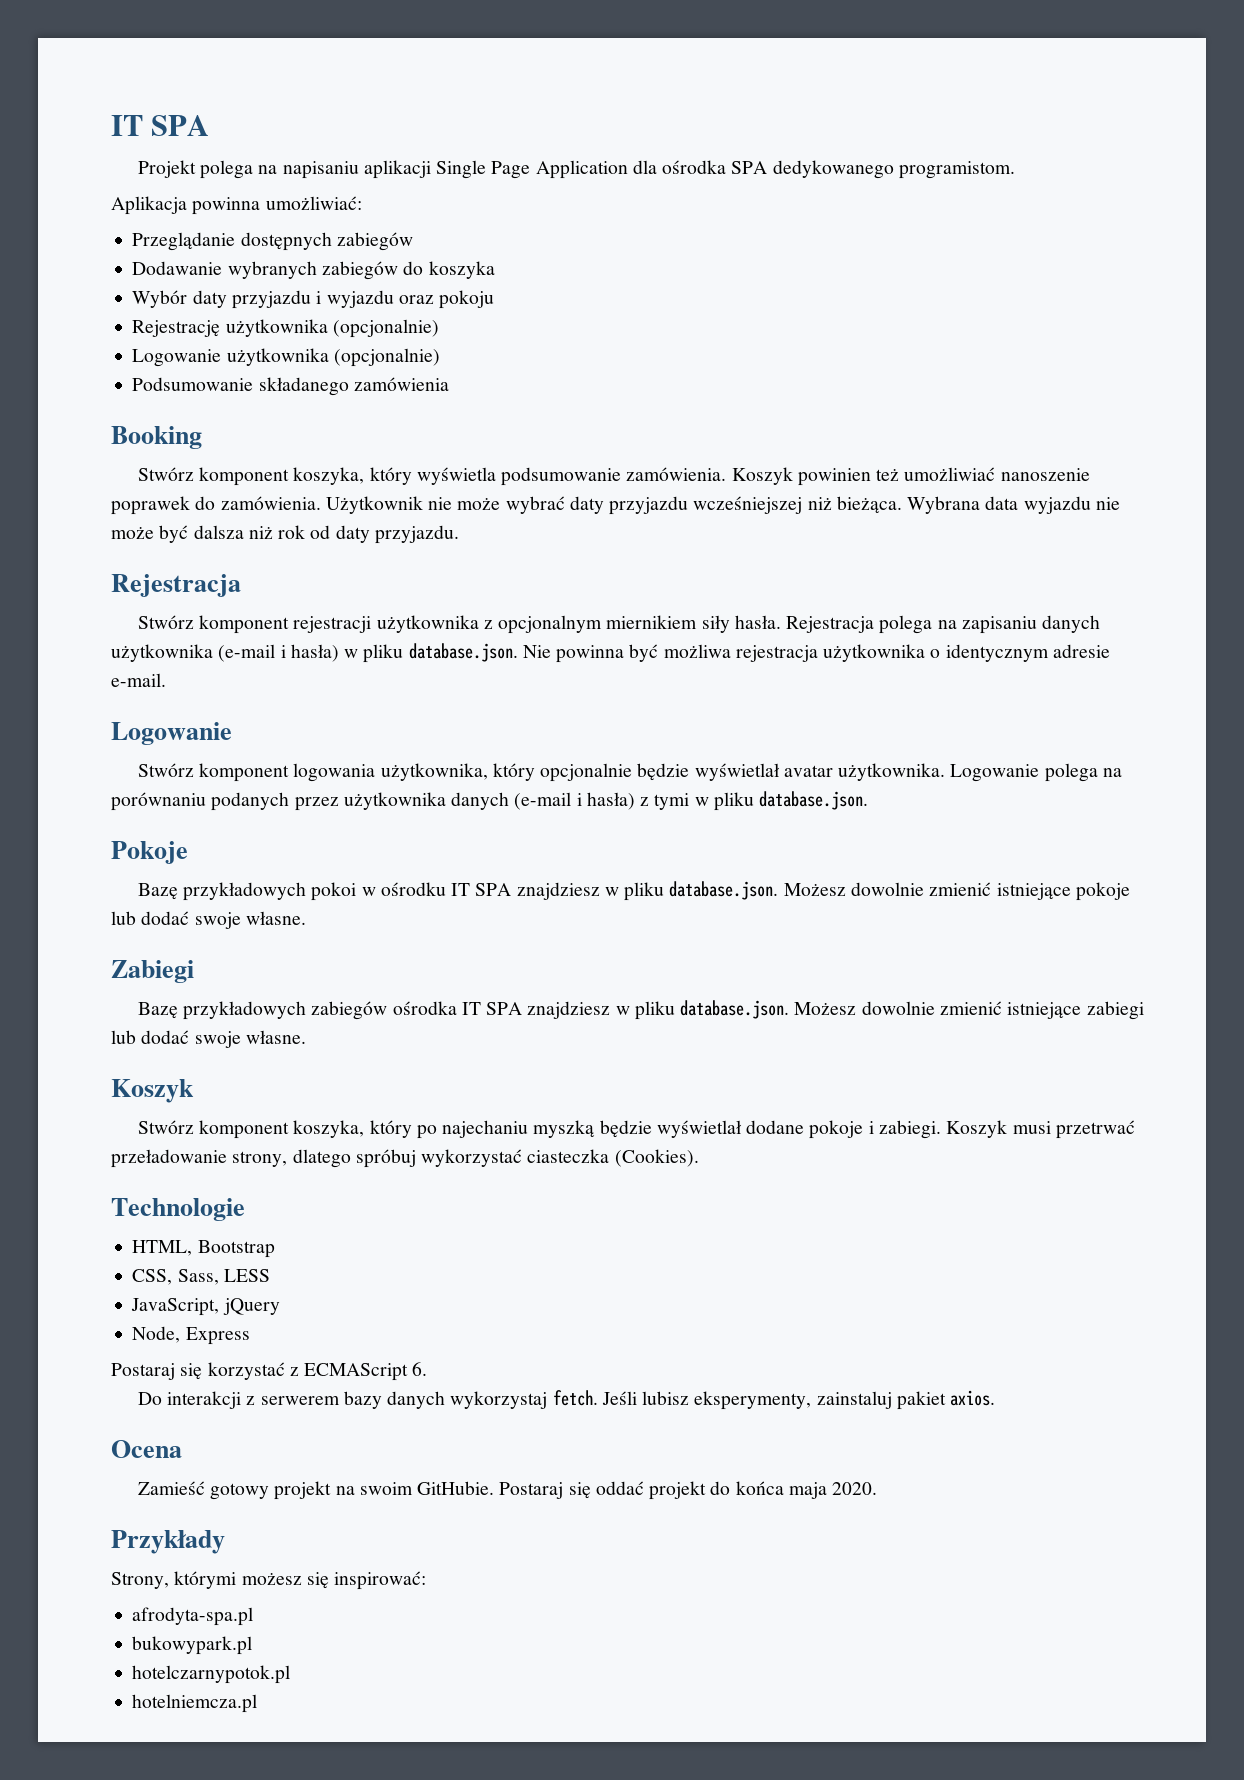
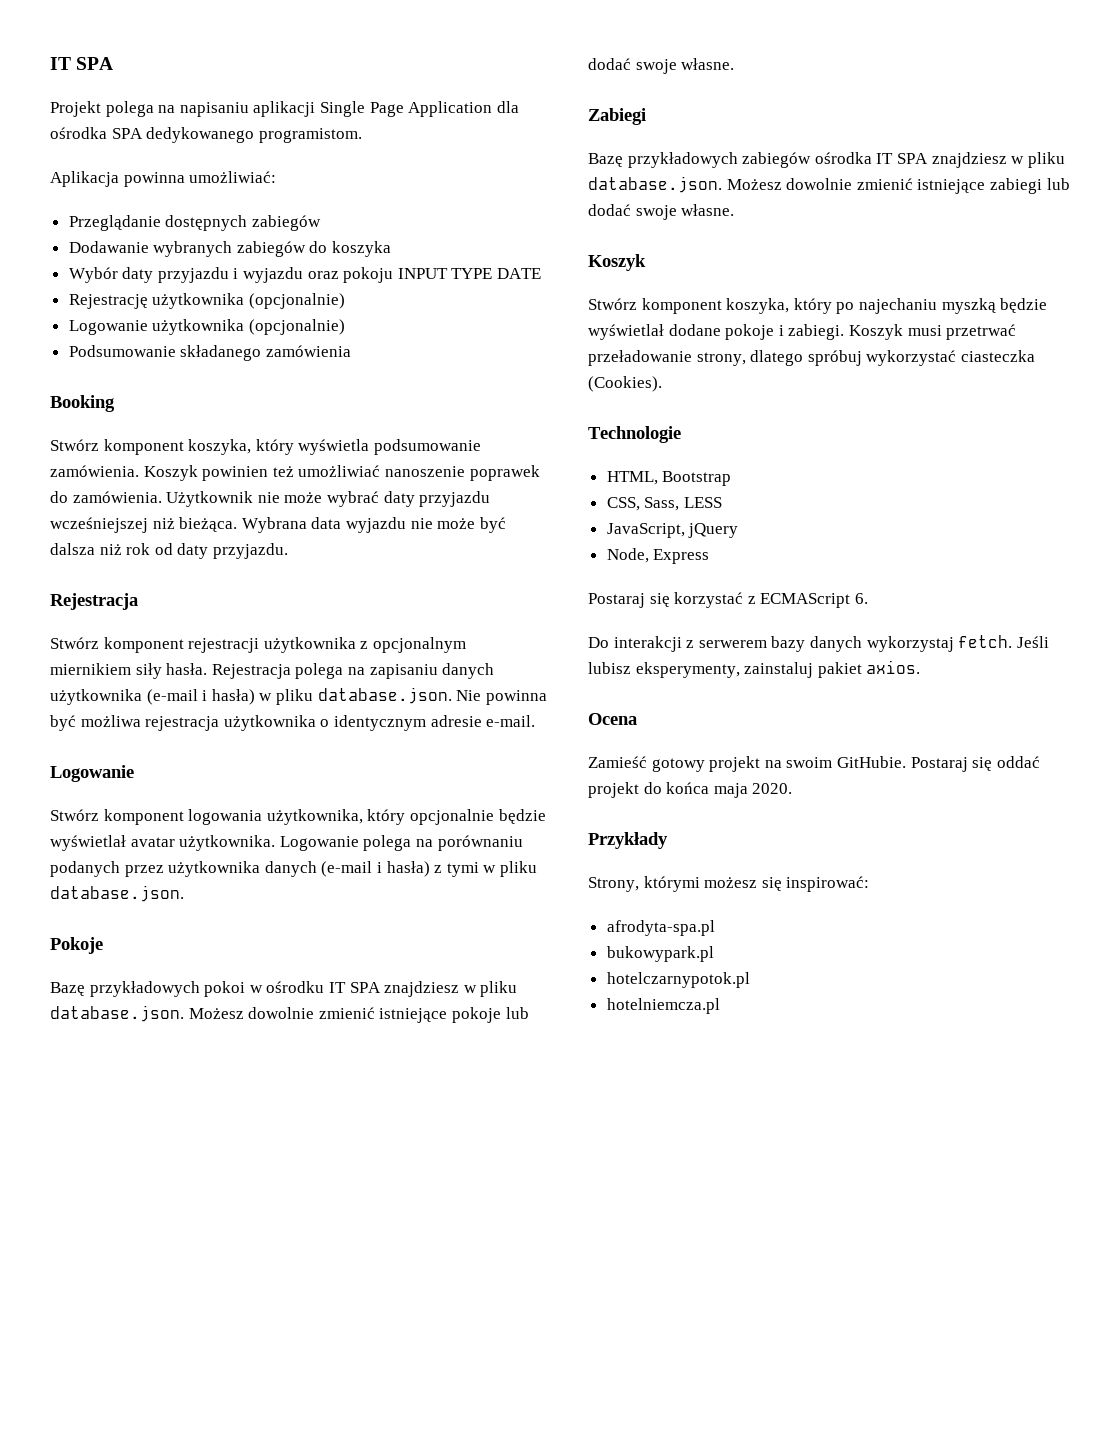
- Wybór daty przyjazdu i wyjazdu oraz pokoju
+ Wybór daty przyjazdu i wyjazdu oraz pokoju INPUT TYPE DATE

